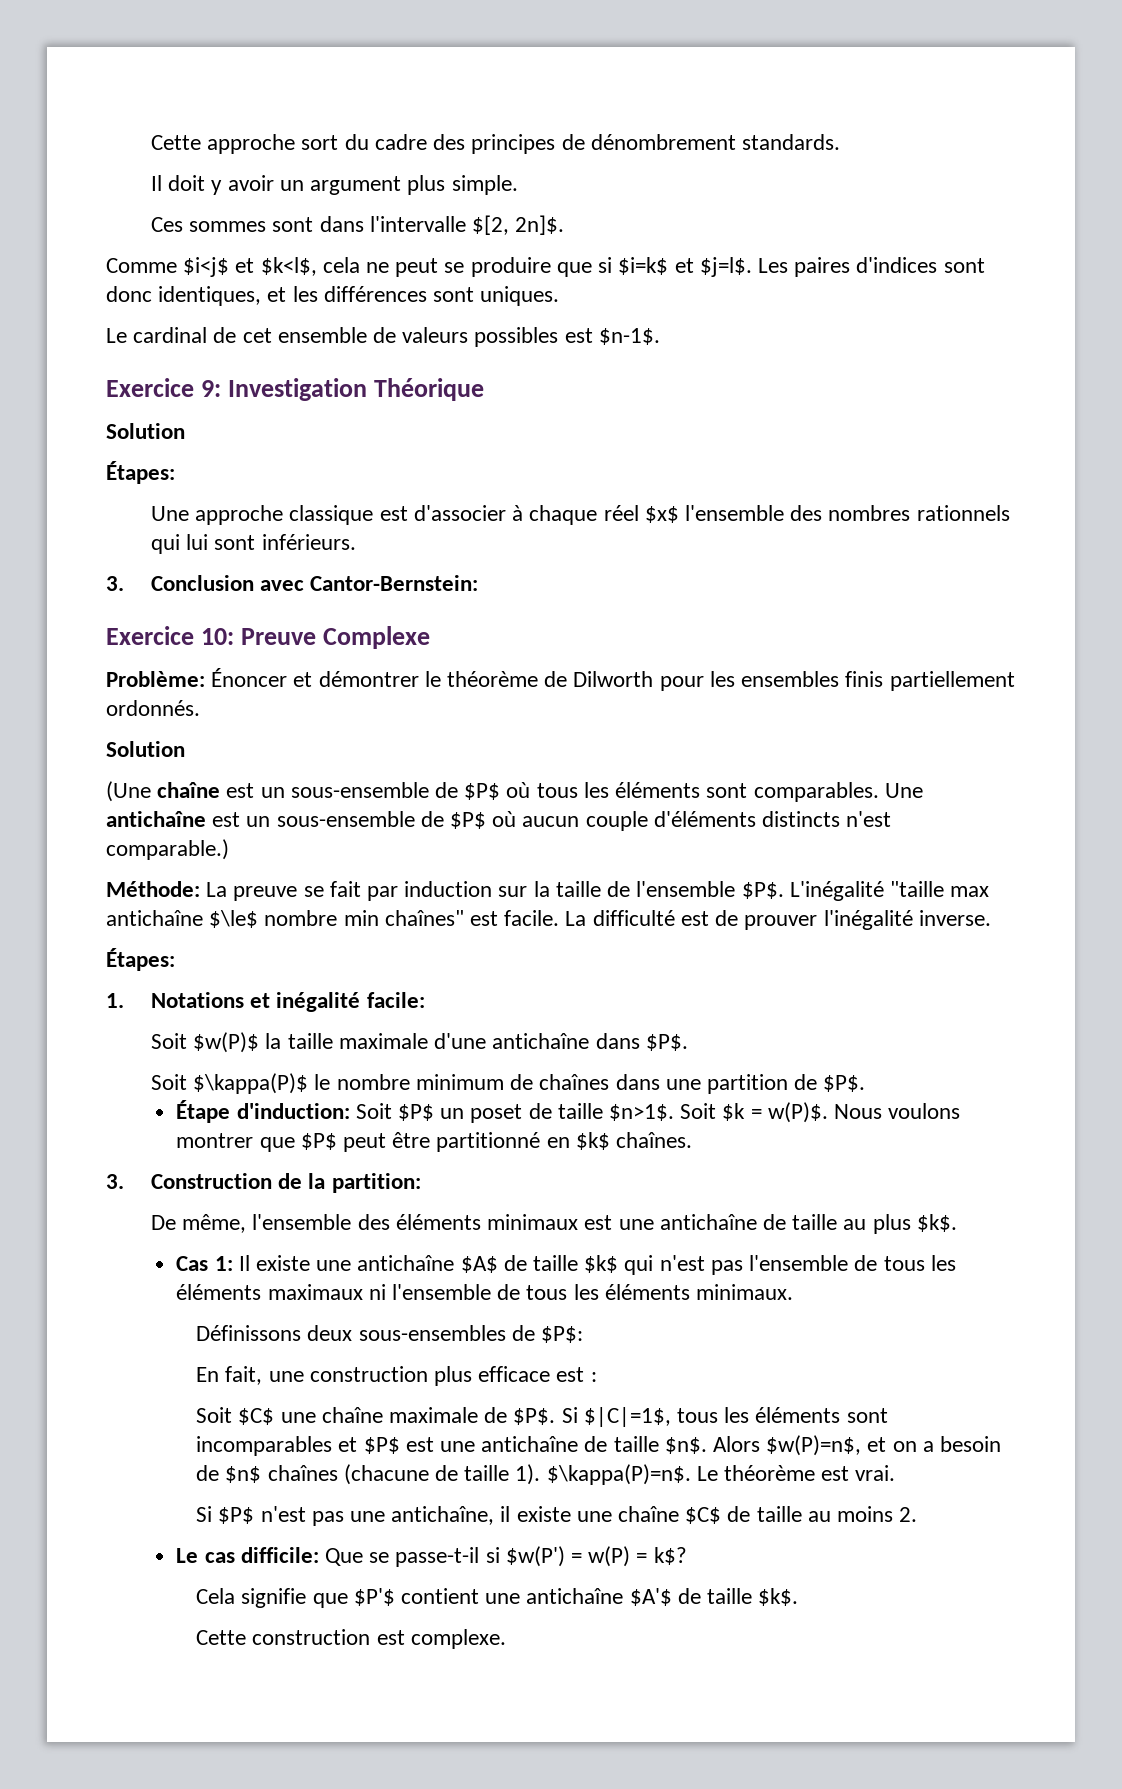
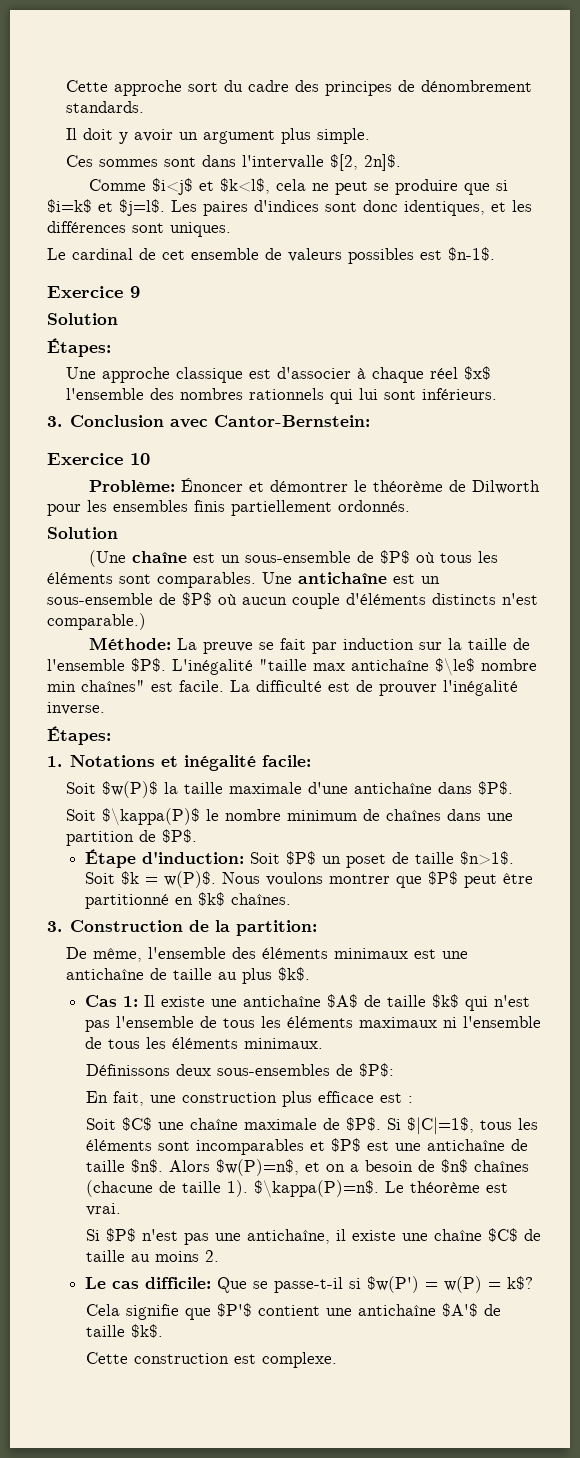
- Exercice 9: Investigation Théorique
+ Exercice 9
- Exercice 10: Preuve Complexe
+ Exercice 10

